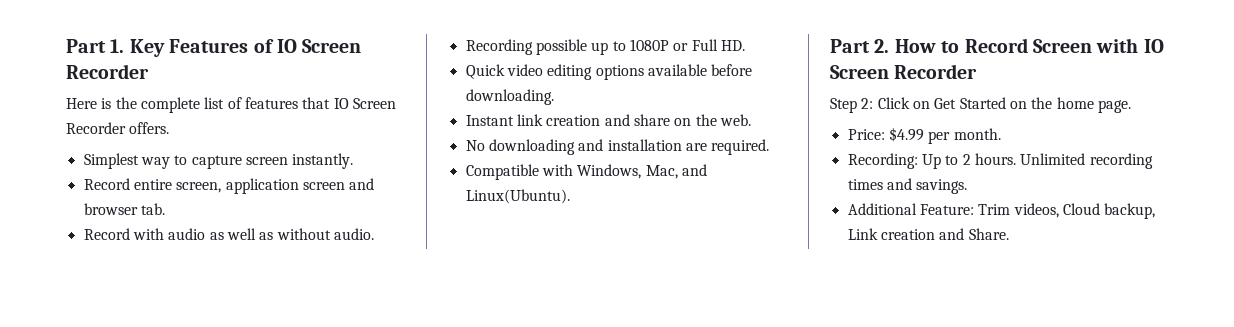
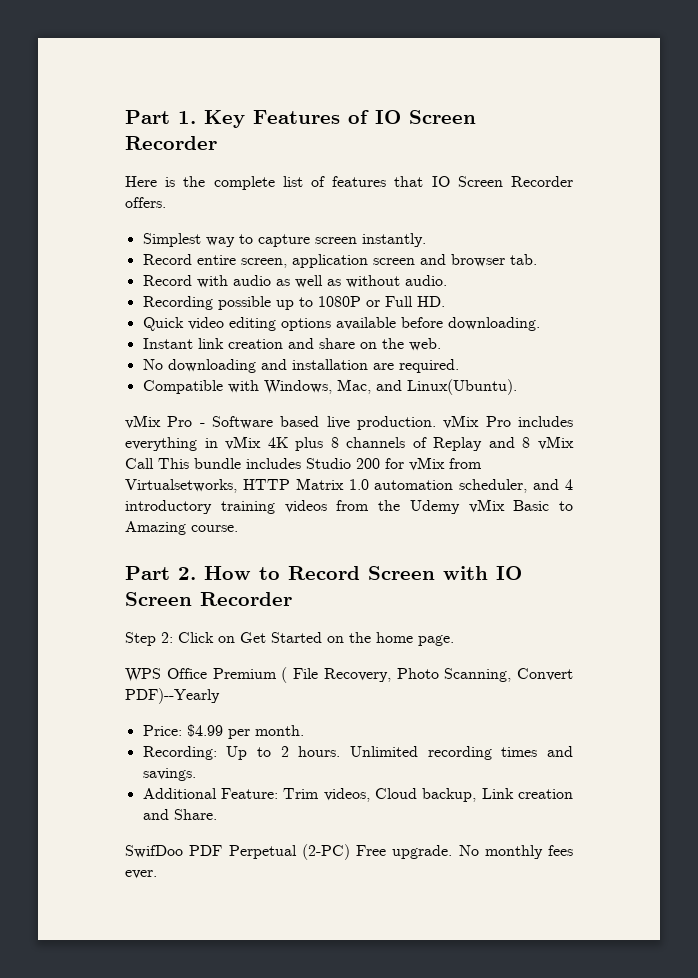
+ vMix Pro - Software based live production. vMix Pro includes everything in vMix 4K plus 8 channels of Replay and 8 vMix Call This bundle includes Studio 200 for vMix from Virtualsetworks, HTTP Matrix 1.0 automation scheduler, and 4 introductory training videos from the Udemy vMix Basic to Amazing course.
+ WPS Office Premium ( File Recovery, Photo Scanning, Convert PDF)--Yearly
+ SwifDoo PDF Perpetual (2-PC) Free upgrade. No monthly fees ever.

